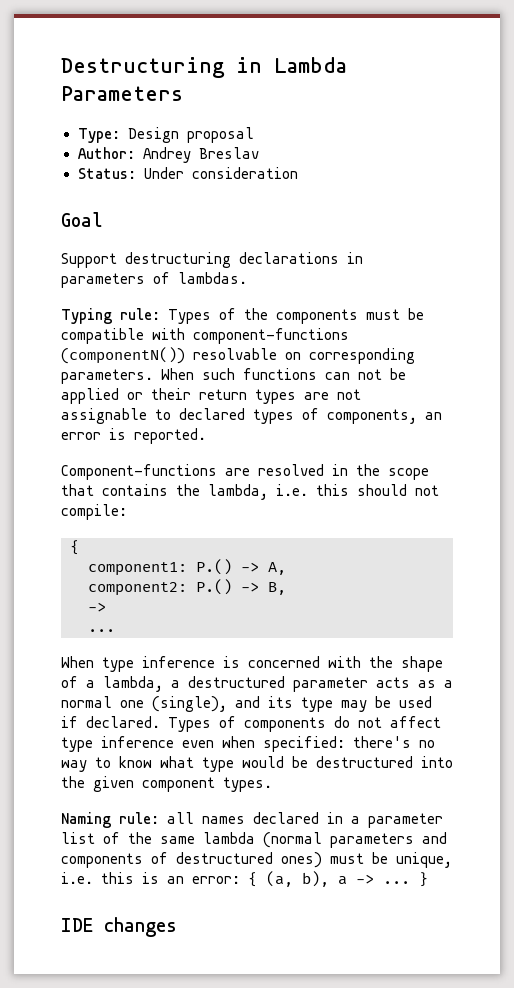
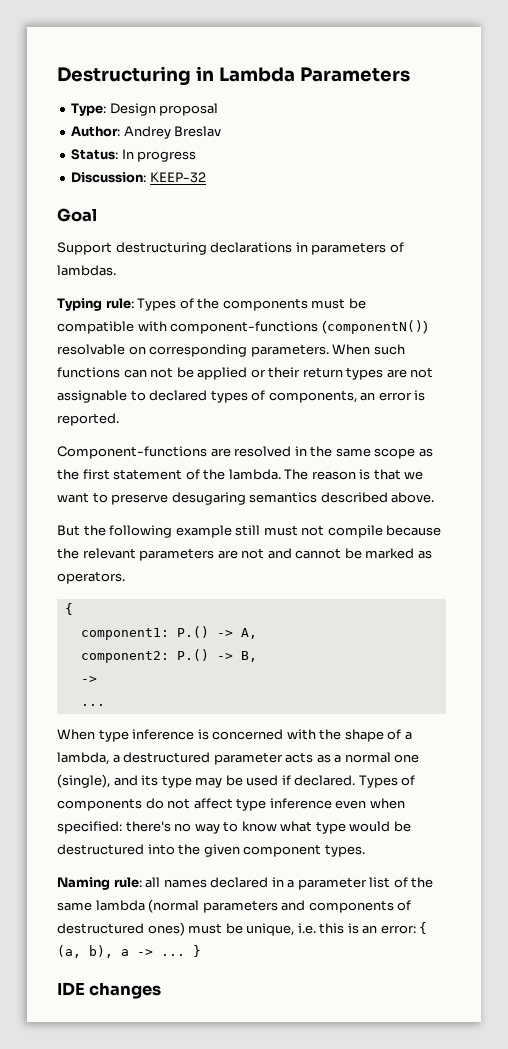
- Status: Under consideration
+ Status: In progress
+ Discussion: KEEP-32
- Component-functions are resolved in the scope that contains the lambda, i.e. this should not compile:
+ Component-functions are resolved in the same scope as the first statement of the lambda. The reason is that we want to preserve desugaring semantics described above.
+ But the following example still must not compile because the relevant parameters are not and cannot be marked as operators.

